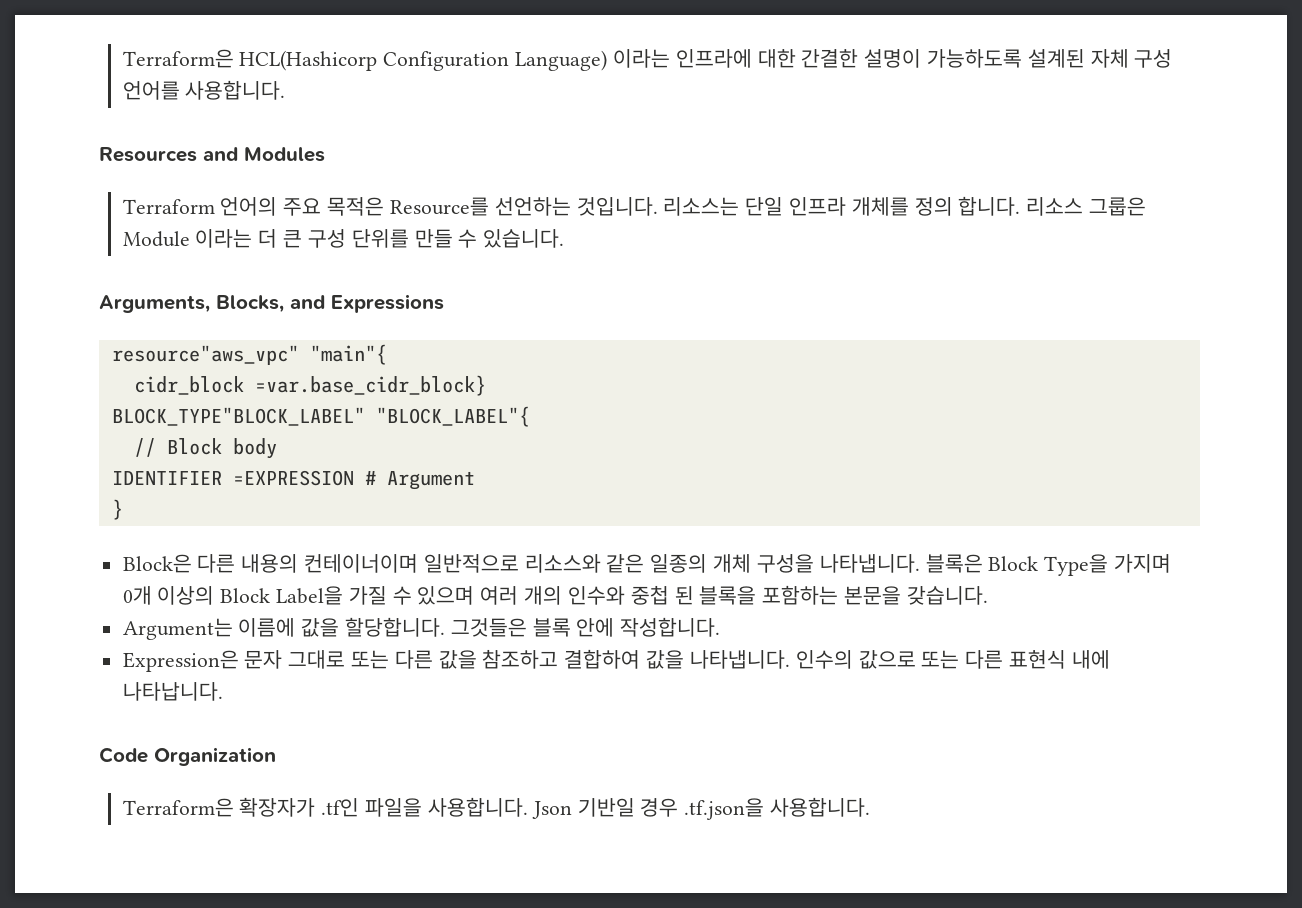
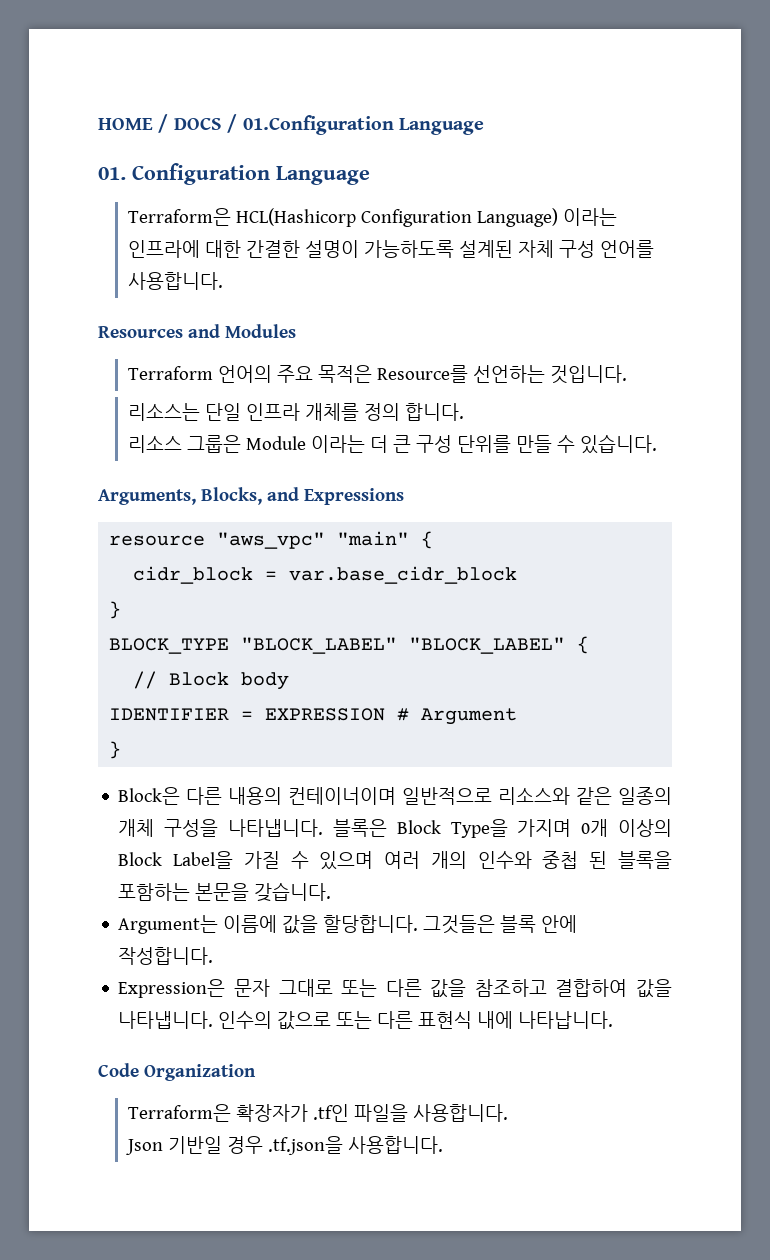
+ HOME / DOCS / 01.Configuration Language
+ 01. Configuration Language
- Terraform 언어의 주요 목적은 Resource를 선언하는 것입니다. 리소스는 단일 인프라 개체를 정의 합니다. 리소스 그룹은 Module 이라는 더 큰 구성 단위를 만들 수 있습니다.
+ Terraform 언어의 주요 목적은 Resource를 선언하는 것입니다.
+ 리소스는 단일 인프라 개체를 정의 합니다.
+ 리소스 그룹은 Module 이라는 더 큰 구성 단위를 만들 수 있습니다.
- resource"aws_vpc" "main"{
- cidr_block =var.base_cidr_block}
- BLOCK_TYPE"BLOCK_LABEL" "BLOCK_LABEL"{
+ resource "aws_vpc" "main" {
+ cidr_block = var.base_cidr_block
+ }
+ BLOCK_TYPE "BLOCK_LABEL" "BLOCK_LABEL" {
- IDENTIFIER =EXPRESSION # Argument
+ IDENTIFIER = EXPRESSION # Argument
- Terraform은 확장자가 .tf인 파일을 사용합니다. Json 기반일 경우 .tf.json을 사용합니다.
+ Terraform은 확장자가 .tf인 파일을 사용합니다.
+ Json 기반일 경우 .tf.json을 사용합니다.

